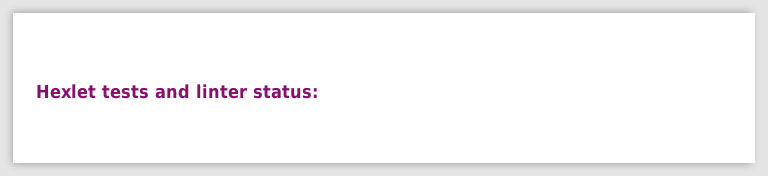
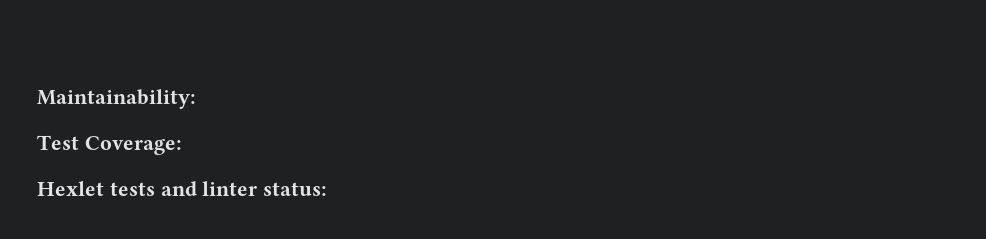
+ Maintainability:
+ Test Coverage:

